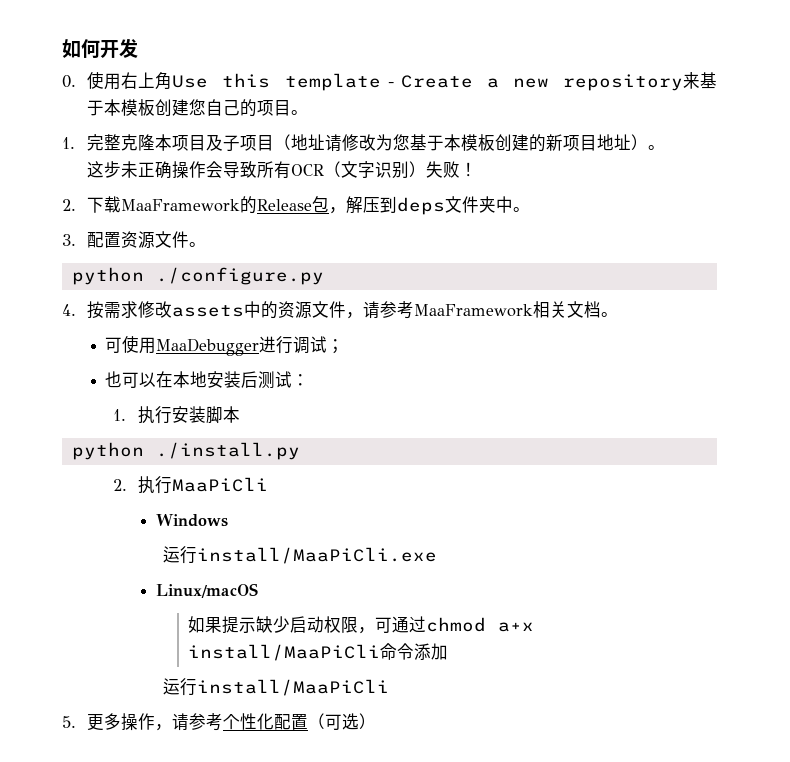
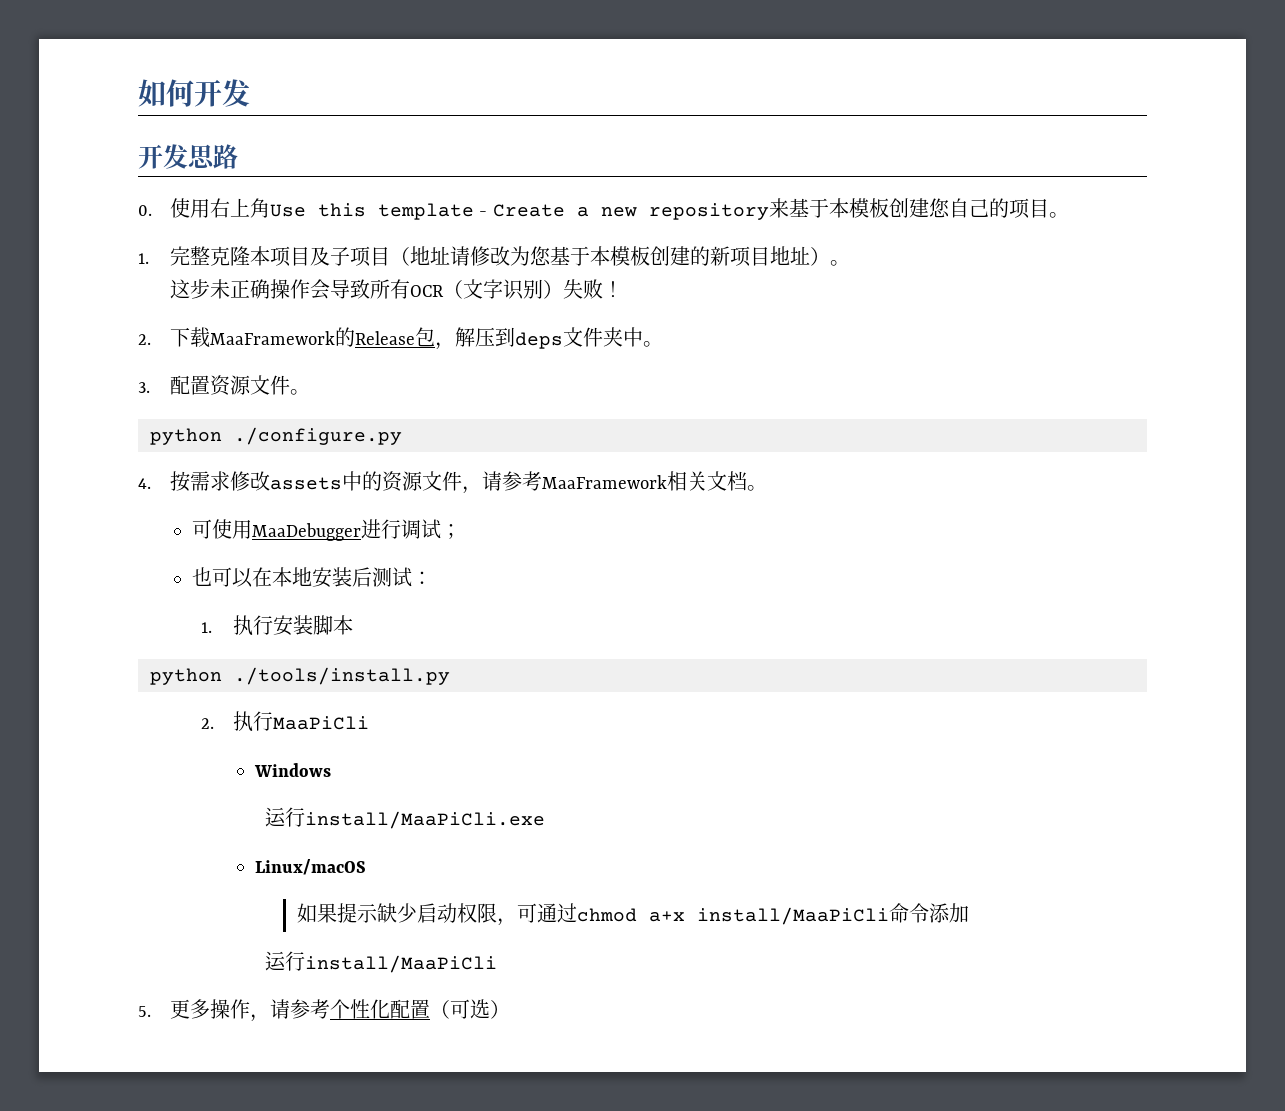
+ 开发思路
- python ./install.py
+ python ./tools/install.py

